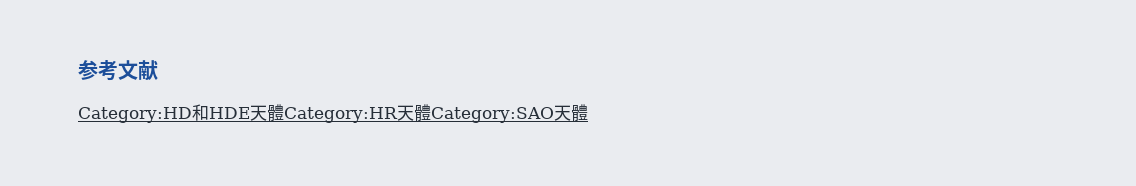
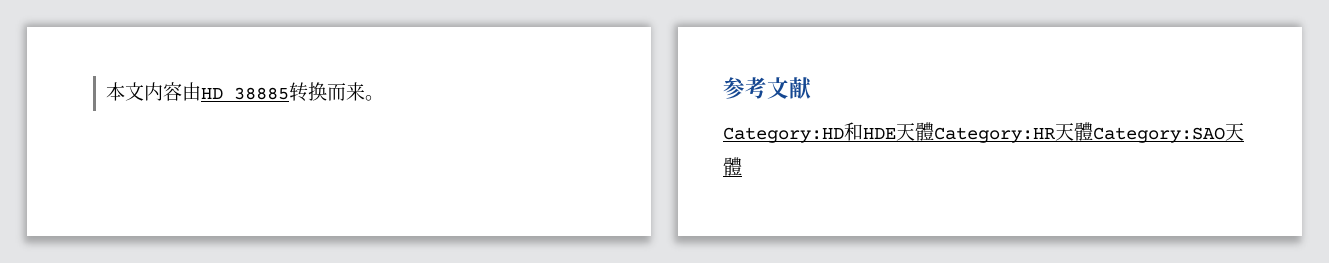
+ 本文内容由HD 38885转换而来。

